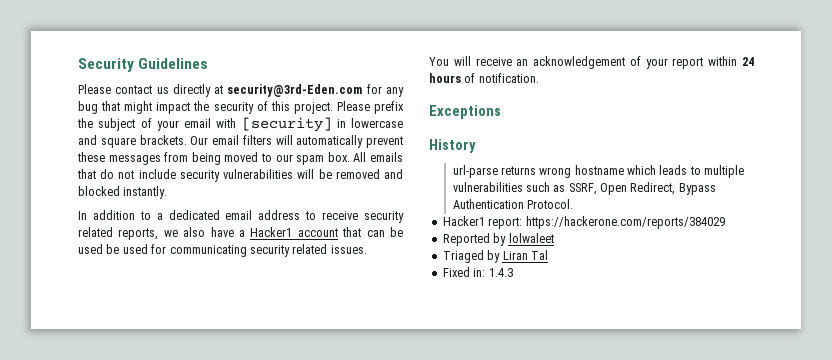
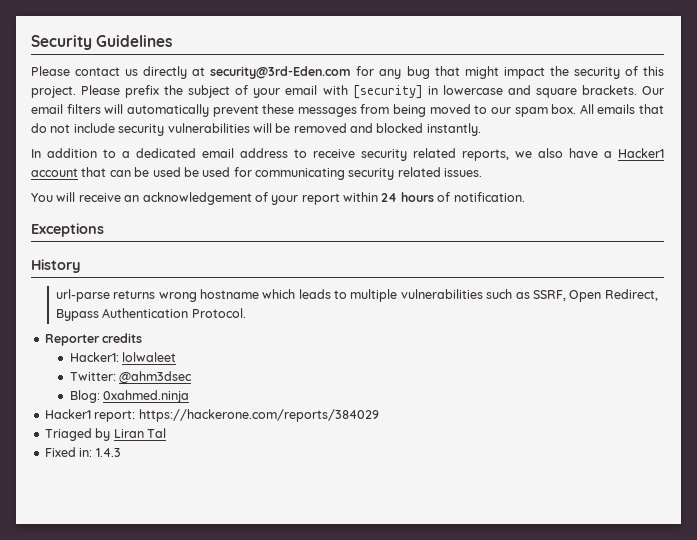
+ Reporter credits
+ Hacker1: lolwaleet
+ Twitter: @ahm3dsec
+ Blog: 0xahmed.ninja
- Reported by lolwaleet

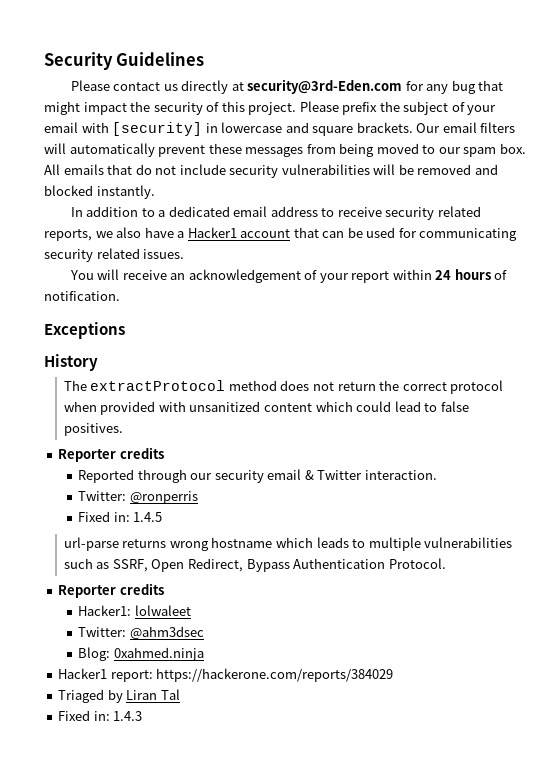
- In addition to a dedicated email address to receive security related reports, we also have a Hacker1 account that can be used be used for communicating security related issues.
+ In addition to a dedicated email address to receive security related reports, we also have a Hacker1 account that can be used for communicating security related issues.
+ The extractProtocol method does not return the correct protocol when provided with unsanitized content which could lead to false positives.
+ Reporter credits
+ Reported through our security email & Twitter interaction.
+ Twitter: @ronperris
+ Fixed in: 1.4.5

